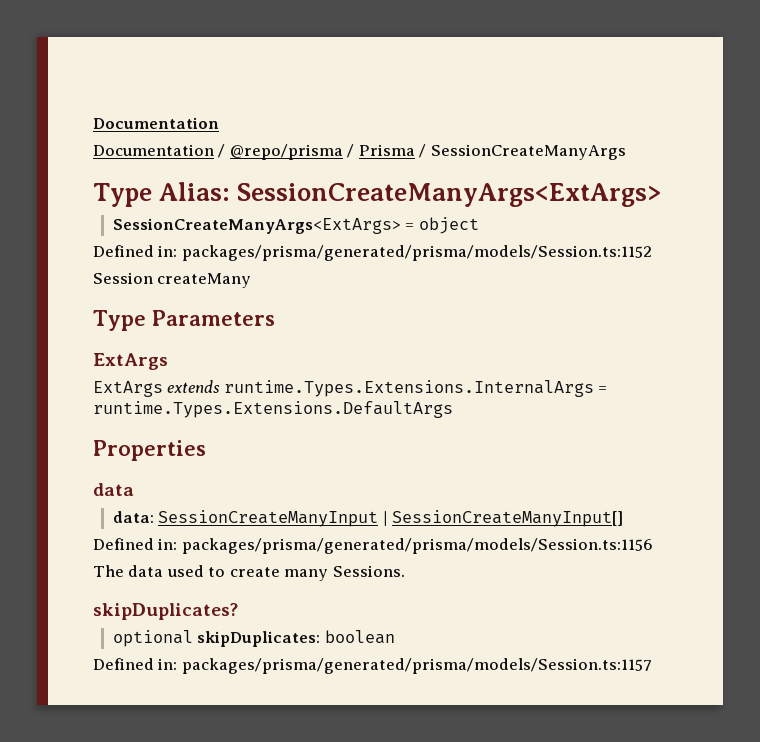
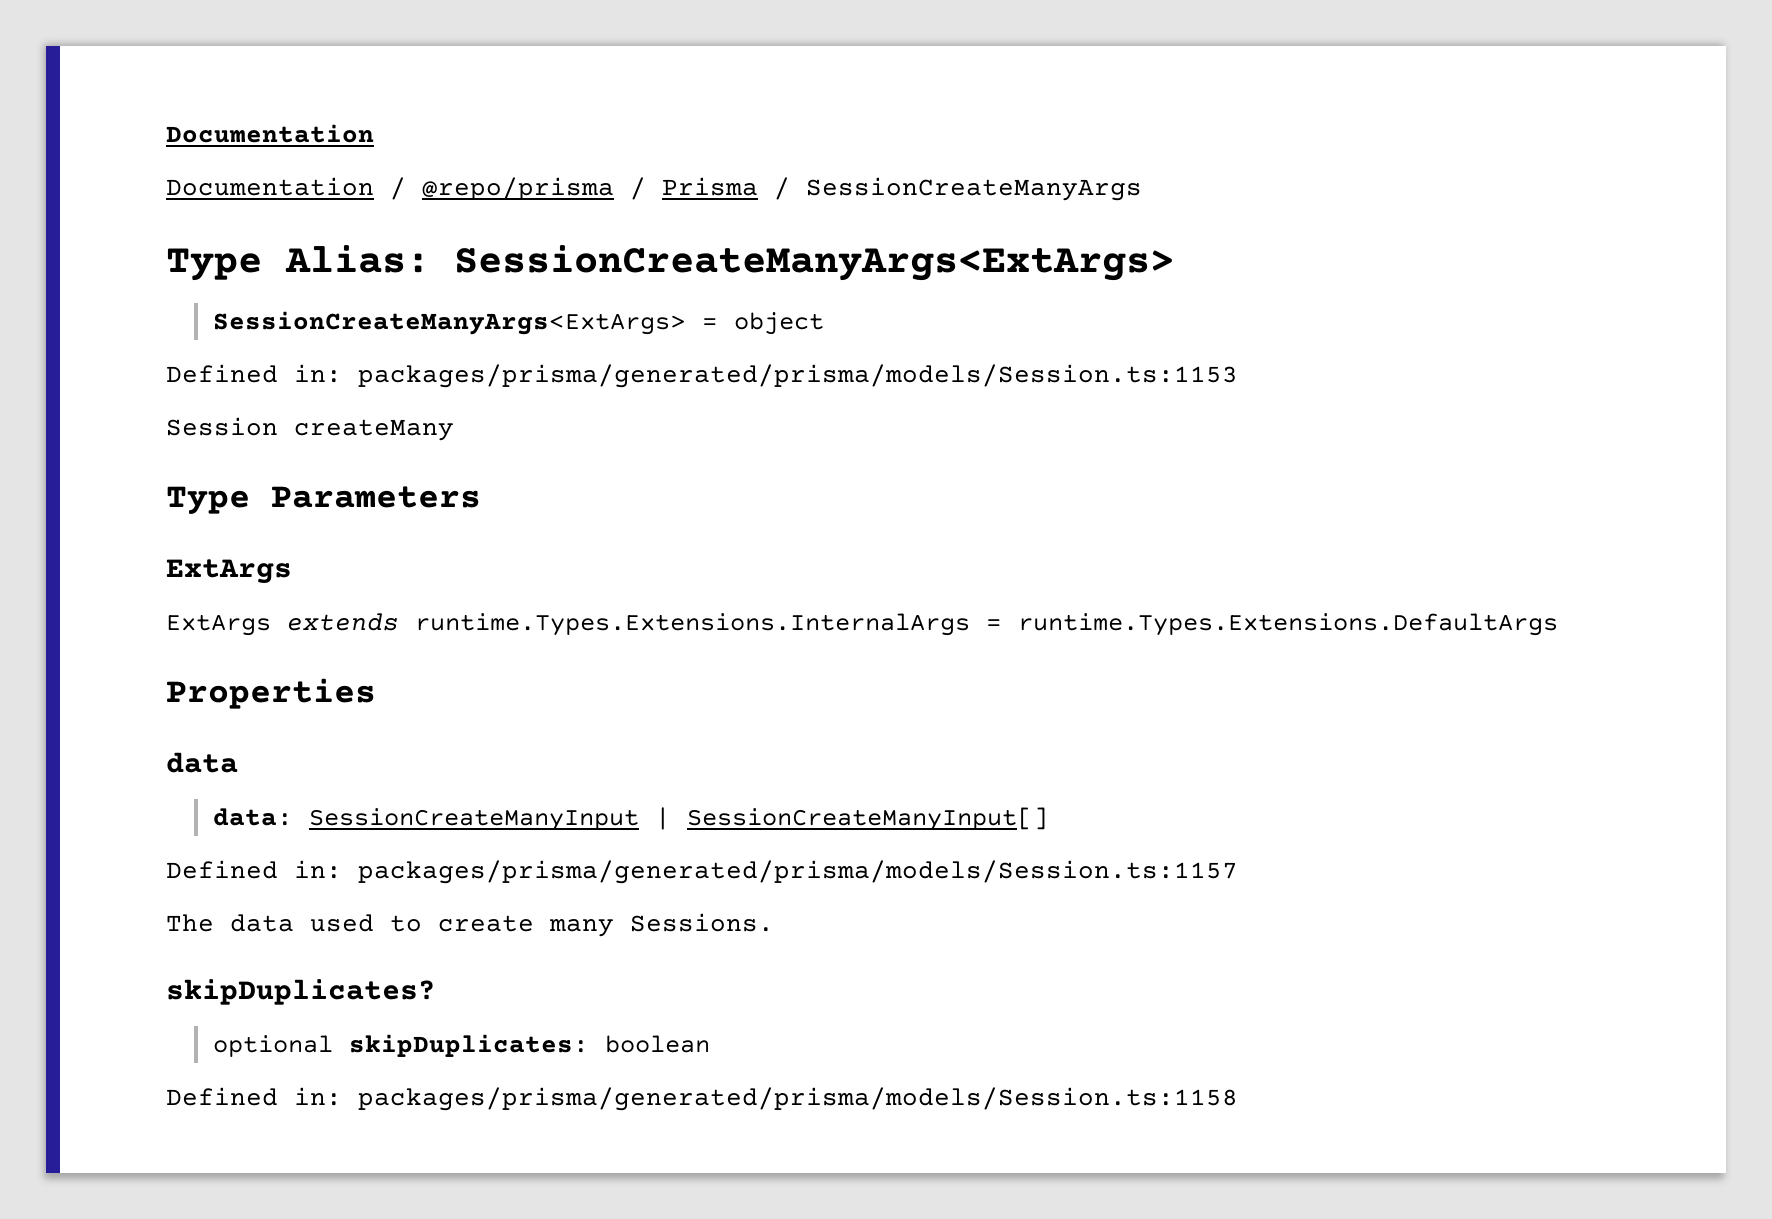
- Defined in: packages/prisma/generated/prisma/models/Session.ts:1152
+ Defined in: packages/prisma/generated/prisma/models/Session.ts:1153
- Defined in: packages/prisma/generated/prisma/models/Session.ts:1156
+ Defined in: packages/prisma/generated/prisma/models/Session.ts:1157
- Defined in: packages/prisma/generated/prisma/models/Session.ts:1157
+ Defined in: packages/prisma/generated/prisma/models/Session.ts:1158

